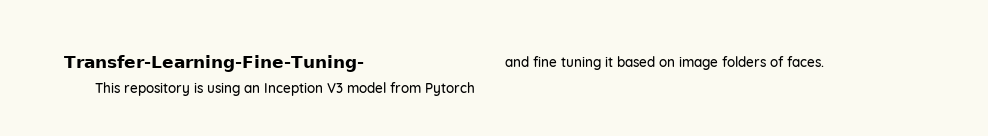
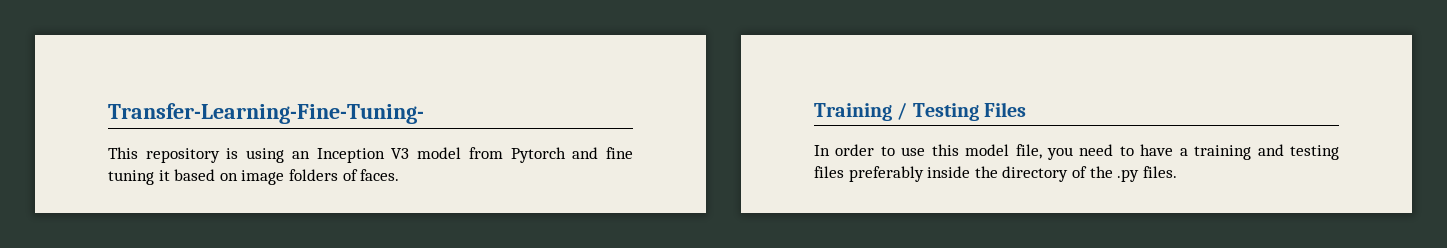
+ Training / Testing Files
+ In order to use this model file, you need to have a training and testing files preferably inside the directory of the .py files.

